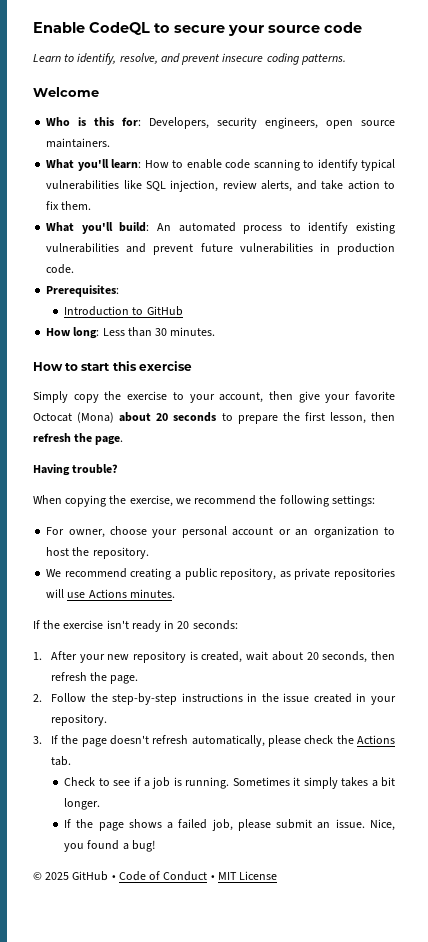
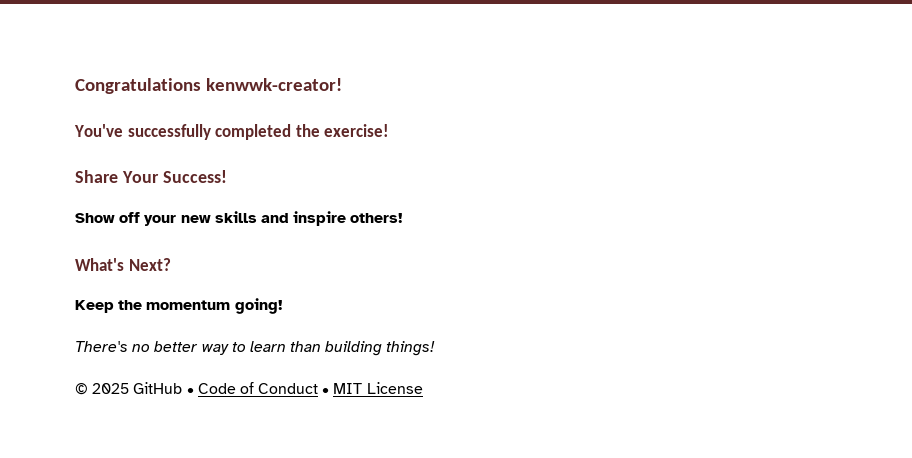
- Enable CodeQL to secure your source code
- Learn to identify, resolve, and prevent insecure coding patterns.
- Welcome
- Who is this for: Developers, security engineers, open source maintainers.
- What you'll learn: How to enable code scanning to identify typical vulnerabilities like SQL injection, review alerts, and take action to fix them.
- What you'll build: An automated process to identify existing vulnerabilities and prevent future vulnerabilities in production code.
- Prerequisites:
- Introduction to GitHub
- How long: Less than 30 minutes.
- How to start this exercise
- Simply copy the exercise to your account, then give your favorite Octocat (Mona) about 20 seconds to prepare the first lesson, then refresh the page.
- Having trouble?
- When copying the exercise, we recommend the following settings:
- For owner, choose your personal account or an organization to host the repository.
- We recommend creating a public repository, as private repositories will use Actions minutes.
- If the exercise isn't ready in 20 seconds:
- 1. After your new repository is created, wait about 20 seconds, then refresh the page.
- 2. Follow the step-by-step instructions in the issue created in your repository.
- 3. If the page doesn't refresh automatically, please check the Actions tab.
- Check to see if a job is running. Sometimes it simply takes a bit longer.
- If the page shows a failed job, please submit an issue. Nice, you found a bug!
+ Congratulations kenwwk-creator!
+ You've successfully completed the exercise!
+ Share Your Success!
+ Show off your new skills and inspire others!
+ What's Next?
+ Keep the momentum going!
+ There's no better way to learn than building things!

